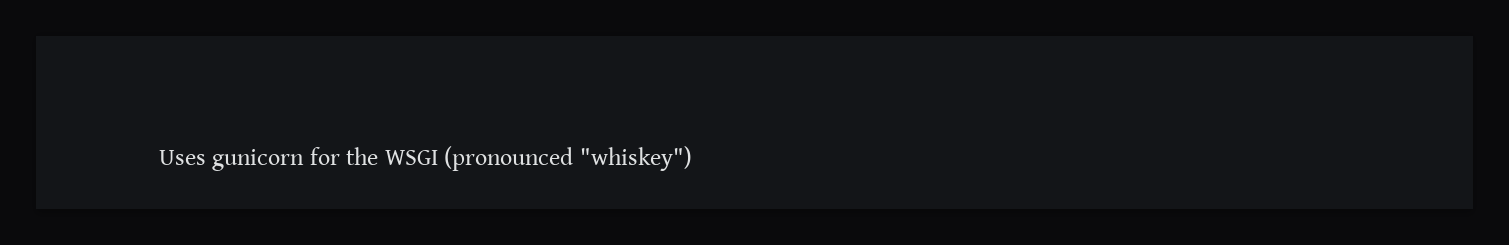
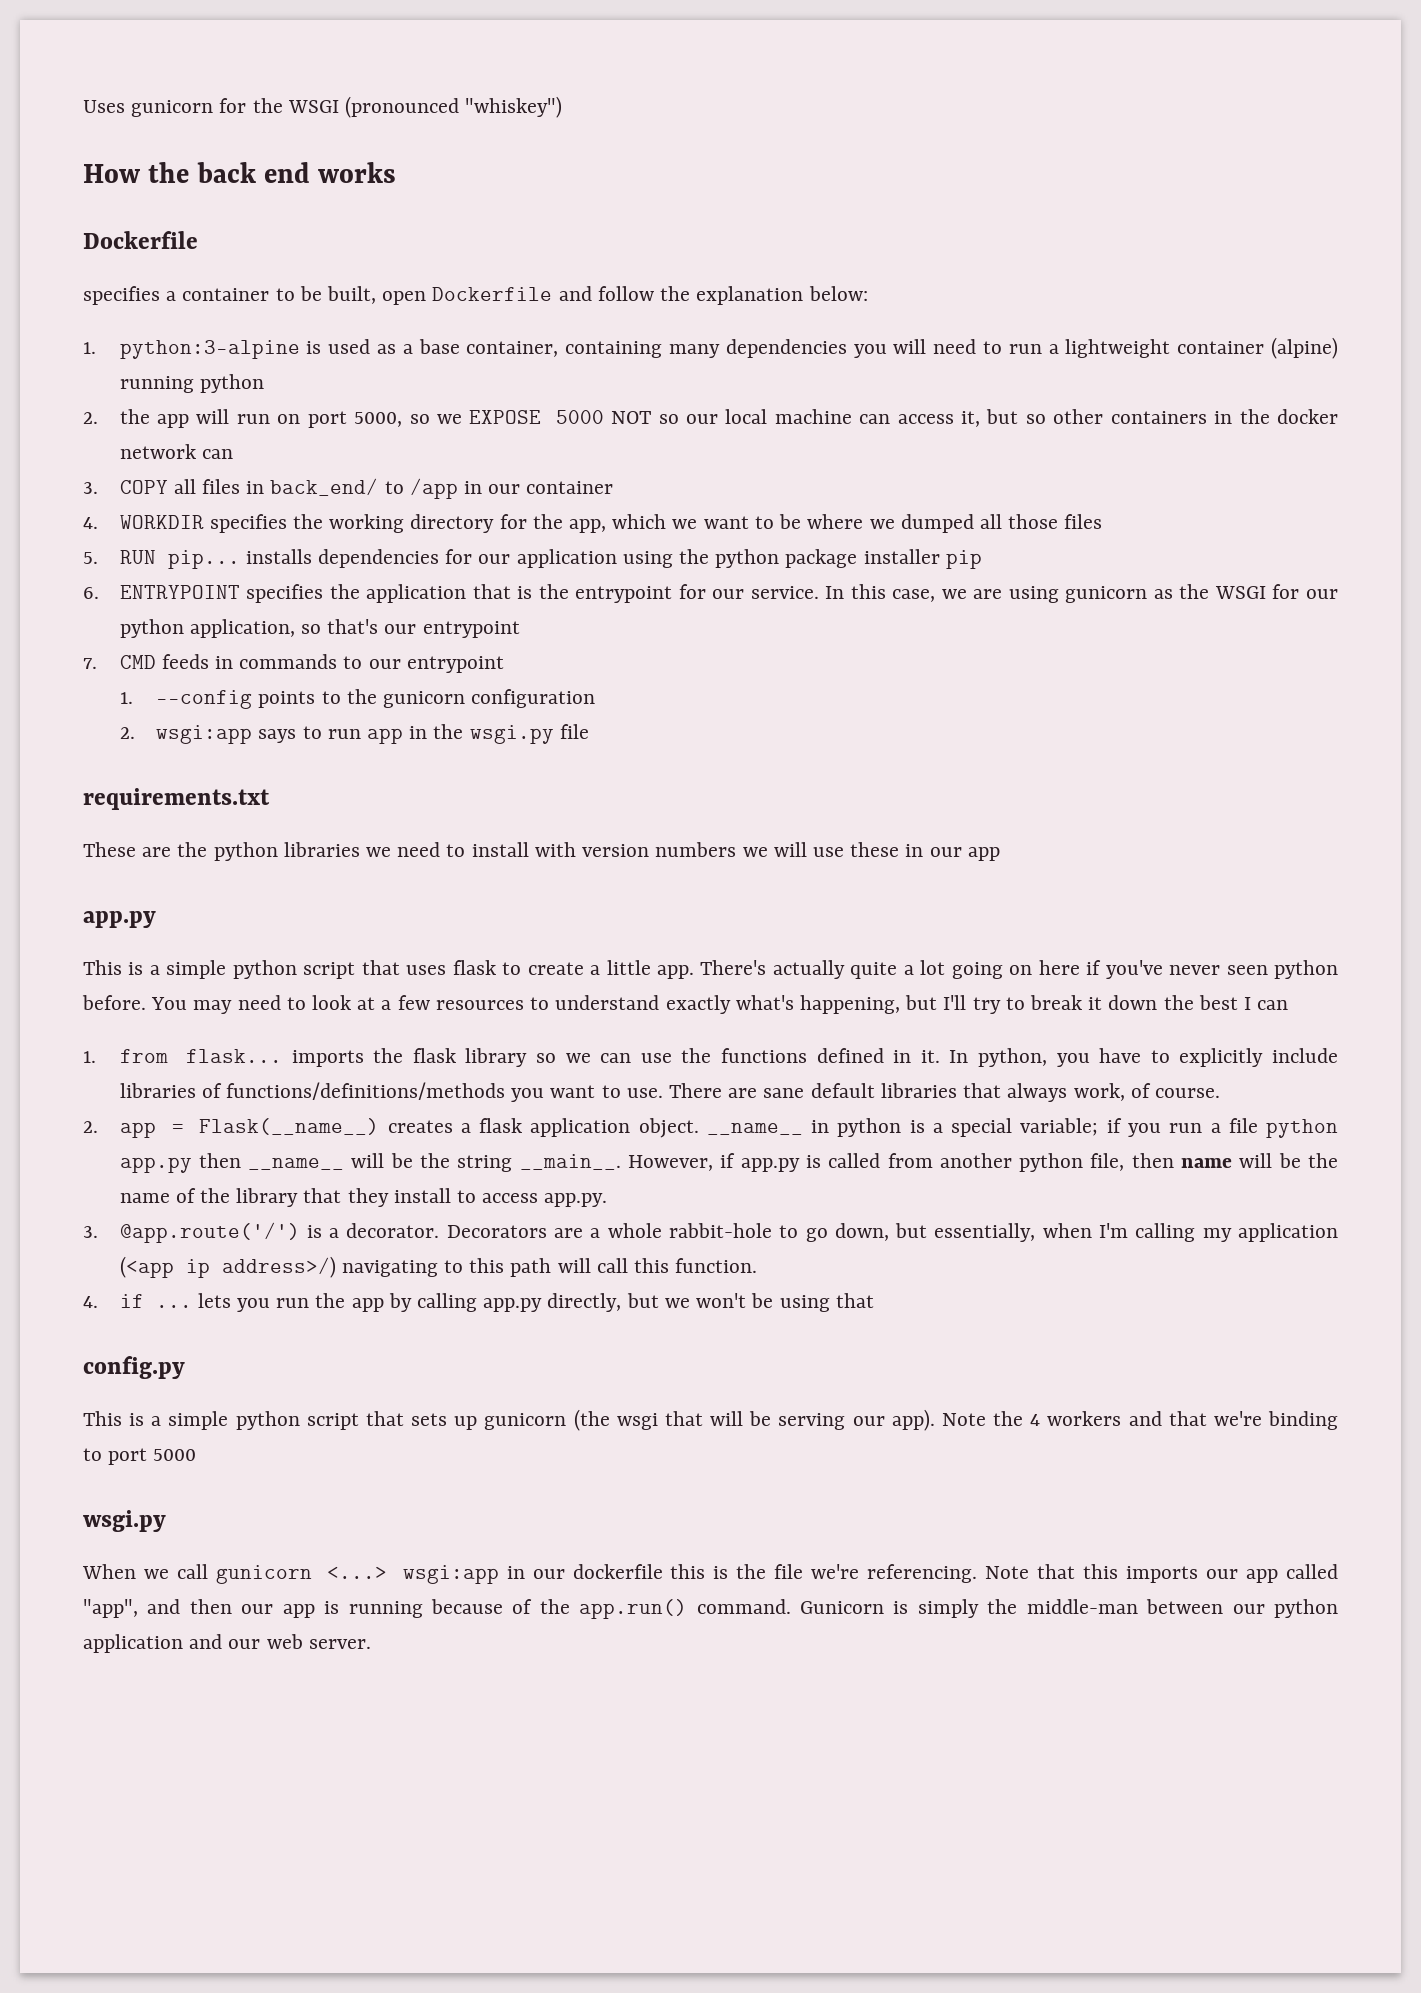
+ How the back end works
+ Dockerfile
+ specifies a container to be built, open Dockerfile and follow the explanation below:
+ 1. python:3-alpine is used as a base container, containing many dependencies you will need to run a lightweight container (alpine) running python
+ 2. the app will run on port 5000, so we EXPOSE 5000 NOT so our local machine can access it, but so other containers in the docker network can
+ 3. COPY all files in back_end/ to /app in our container
+ 4. WORKDIR specifies the working directory for the app, which we want to be where we dumped all those files
+ 5. RUN pip... installs dependencies for our application using the python package installer pip
+ 6. ENTRYPOINT specifies the application that is the entrypoint for our service. In this case, we are using gunicorn as the WSGI for our python application, so that's our entrypoint
+ 7. CMD feeds in commands to our entrypoint
+ 1. --config points to the gunicorn configuration
+ 2. wsgi:app says to run app in the wsgi.py file
+ requirements.txt
+ These are the python libraries we need to install with version numbers we will use these in our app
+ app.py
+ This is a simple python script that uses flask to create a little app. There's actually quite a lot going on here if you've never seen python before. You may need to look at a few resources to understand exactly what's happening, but I'll try to break it down the best I can
+ 1. from flask... imports the flask library so we can use the functions defined in it. In python, you have to explicitly include libraries of functions/definitions/methods you want to use. There are sane default libraries that always work, of course.
+ 2. app = Flask(__name__) creates a flask application object. __name__ in python is a special variable; if you run a file python app.py then __name__ will be the string __main__. However, if app.py is called from another python file, then name will be the name of the library that they install to access app.py.
+ 3. @app.route('/') is a decorator. Decorators are a whole rabbit-hole to go down, but essentially, when I'm calling my application (<app ip address>/) navigating to this path will call this function.
+ 4. if ... lets you run the app by calling app.py directly, but we won't be using that
+ config.py
+ This is a simple python script that sets up gunicorn (the wsgi that will be serving our app). Note the 4 workers and that we're binding to port 5000
+ wsgi.py
+ When we call gunicorn <...> wsgi:app in our dockerfile this is the file we're referencing. Note that this imports our app called "app", and then our app is running because of the app.run() command. Gunicorn is simply the middle-man between our python application and our web server.

